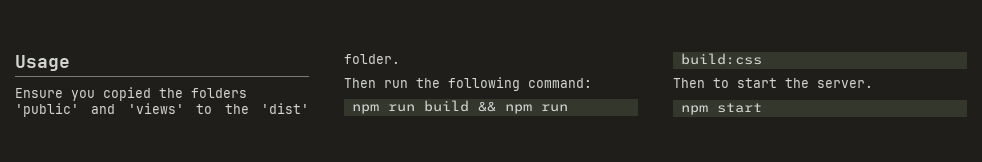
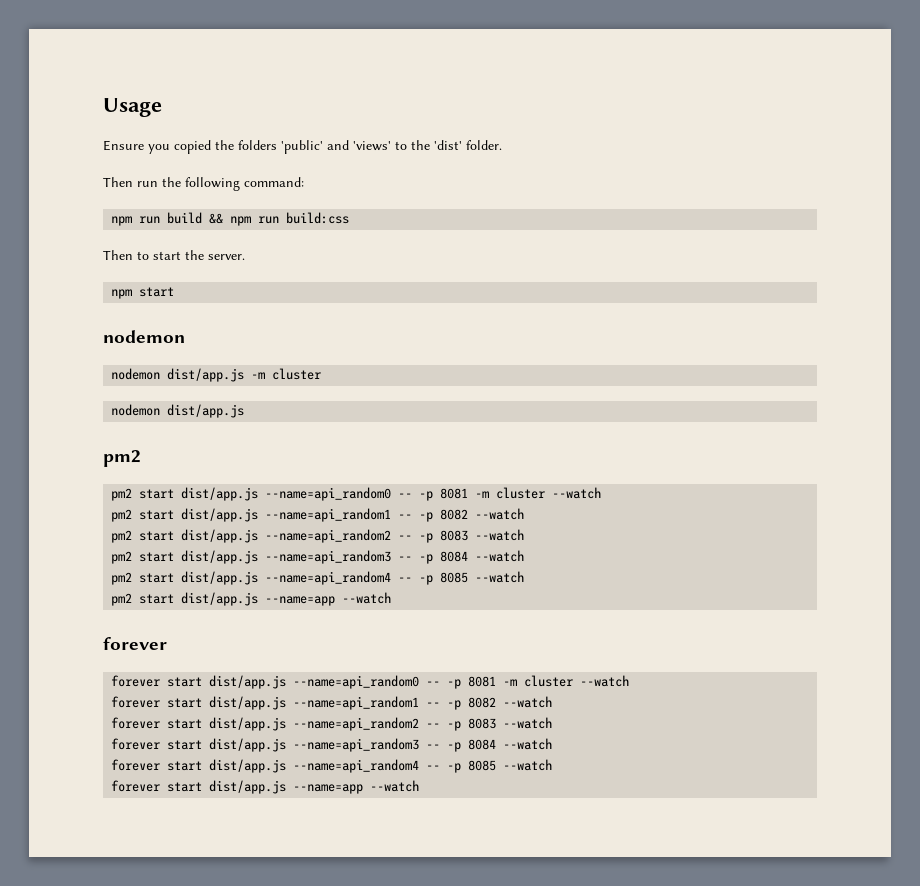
  npm start
+ nodemon
+ nodemon dist/app.js -m cluster
+ nodemon dist/app.js
+ pm2
+ pm2 start dist/app.js --name=api_random0 -- -p 8081 -m cluster --watch
+ pm2 start dist/app.js --name=api_random1 -- -p 8082 --watch
+ pm2 start dist/app.js --name=api_random2 -- -p 8083 --watch
+ pm2 start dist/app.js --name=api_random3 -- -p 8084 --watch
+ pm2 start dist/app.js --name=api_random4 -- -p 8085 --watch
+ pm2 start dist/app.js --name=app --watch
+ forever
+ forever start dist/app.js --name=api_random0 -- -p 8081 -m cluster --watch
+ forever start dist/app.js --name=api_random1 -- -p 8082 --watch
+ forever start dist/app.js --name=api_random2 -- -p 8083 --watch
+ forever start dist/app.js --name=api_random3 -- -p 8084 --watch
+ forever start dist/app.js --name=api_random4 -- -p 8085 --watch
+ forever start dist/app.js --name=app --watch

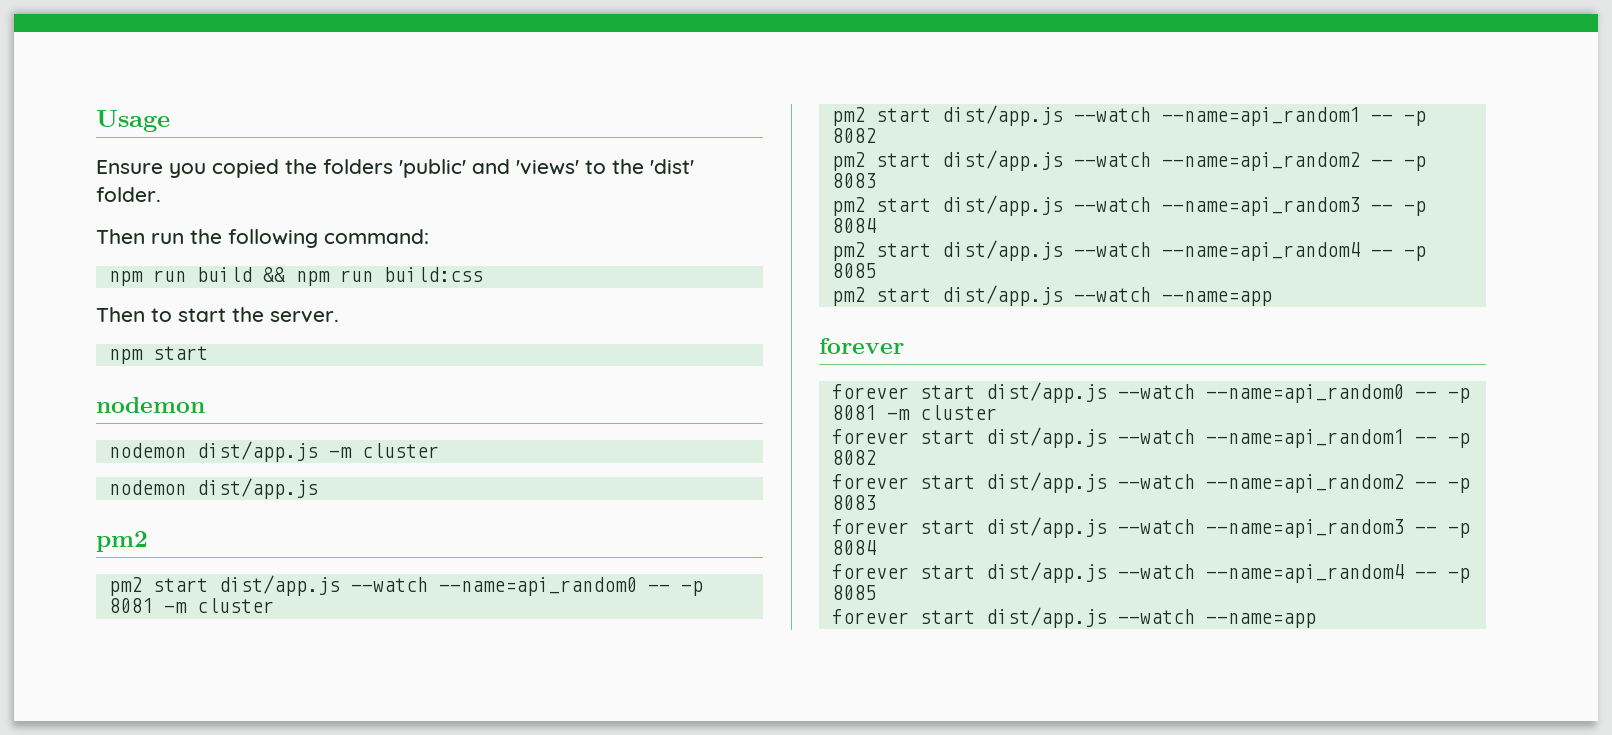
- pm2 start dist/app.js --name=api_random0 -- -p 8081 -m cluster --watch
- pm2 start dist/app.js --name=api_random1 -- -p 8082 --watch
- pm2 start dist/app.js --name=api_random2 -- -p 8083 --watch
- pm2 start dist/app.js --name=api_random3 -- -p 8084 --watch
- pm2 start dist/app.js --name=api_random4 -- -p 8085 --watch
- pm2 start dist/app.js --name=app --watch
+ pm2 start dist/app.js --watch --name=api_random0 -- -p 8081 -m cluster
+ pm2 start dist/app.js --watch --name=api_random1 -- -p 8082
+ pm2 start dist/app.js --watch --name=api_random2 -- -p 8083
+ pm2 start dist/app.js --watch --name=api_random3 -- -p 8084
+ pm2 start dist/app.js --watch --name=api_random4 -- -p 8085
+ pm2 start dist/app.js --watch --name=app
- forever start dist/app.js --name=api_random0 -- -p 8081 -m cluster --watch
- forever start dist/app.js --name=api_random1 -- -p 8082 --watch
- forever start dist/app.js --name=api_random2 -- -p 8083 --watch
- forever start dist/app.js --name=api_random3 -- -p 8084 --watch
- forever start dist/app.js --name=api_random4 -- -p 8085 --watch
- forever start dist/app.js --name=app --watch
+ forever start dist/app.js --watch --name=api_random0 -- -p 8081 -m cluster
+ forever start dist/app.js --watch --name=api_random1 -- -p 8082
+ forever start dist/app.js --watch --name=api_random2 -- -p 8083
+ forever start dist/app.js --watch --name=api_random3 -- -p 8084
+ forever start dist/app.js --watch --name=api_random4 -- -p 8085
+ forever start dist/app.js --watch --name=app

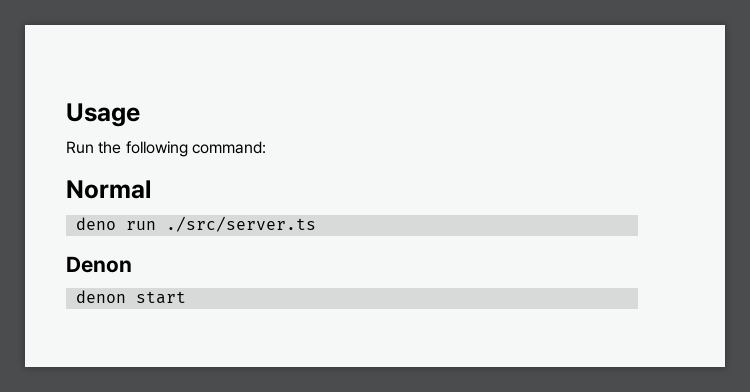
- Ensure you copied the folders 'public' and 'views' to the 'dist' folder.
- Then run the following command:
- npm run build && npm run build:css
- Then to start the server.
- npm start
- nodemon
- nodemon dist/app.js -m cluster
- nodemon dist/app.js
- pm2
- pm2 start dist/app.js --watch --name=api_random0 -- -p 8081 -m cluster
- pm2 start dist/app.js --watch --name=api_random1 -- -p 8082
- pm2 start dist/app.js --watch --name=api_random2 -- -p 8083
- pm2 start dist/app.js --watch --name=api_random3 -- -p 8084
- pm2 start dist/app.js --watch --name=api_random4 -- -p 8085
- pm2 start dist/app.js --watch --name=app
- forever
- forever start dist/app.js --watch --name=api_random0 -- -p 8081 -m cluster
- forever start dist/app.js --watch --name=api_random1 -- -p 8082
- forever start dist/app.js --watch --name=api_random2 -- -p 8083
- forever start dist/app.js --watch --name=api_random3 -- -p 8084
- forever start dist/app.js --watch --name=api_random4 -- -p 8085
- forever start dist/app.js --watch --name=app
+ Run the following command:
+ Normal
+ deno run ./src/server.ts
+ Denon
+ denon start

